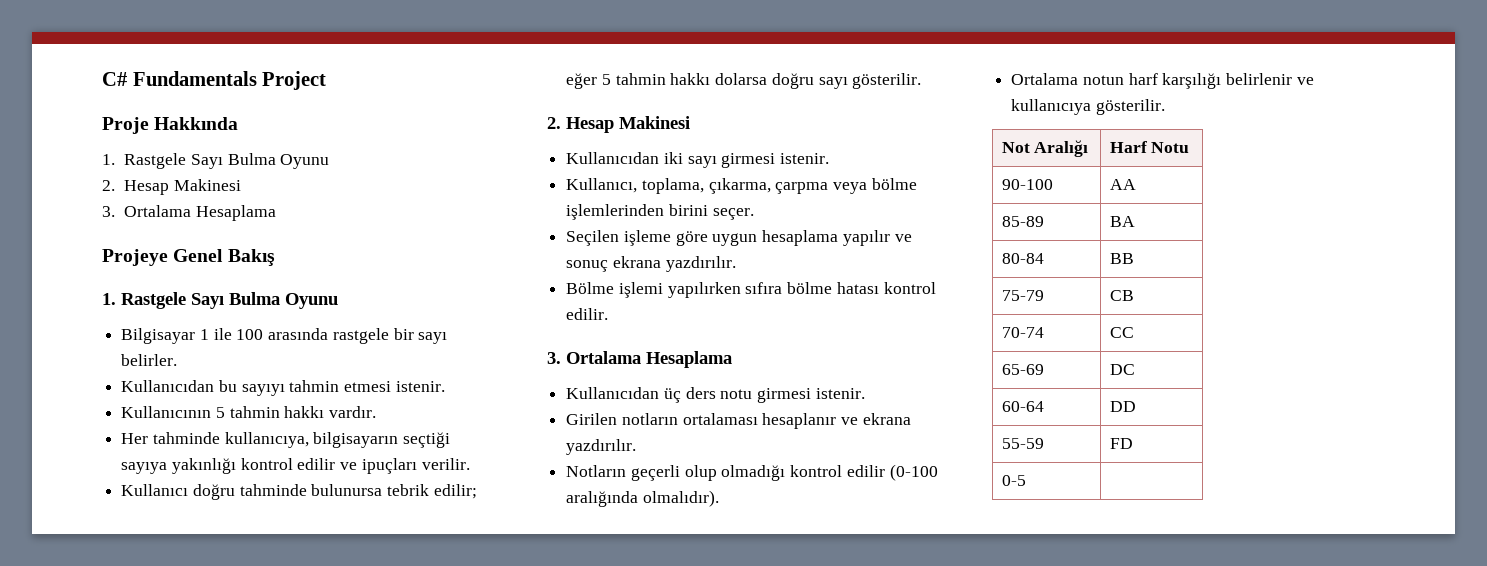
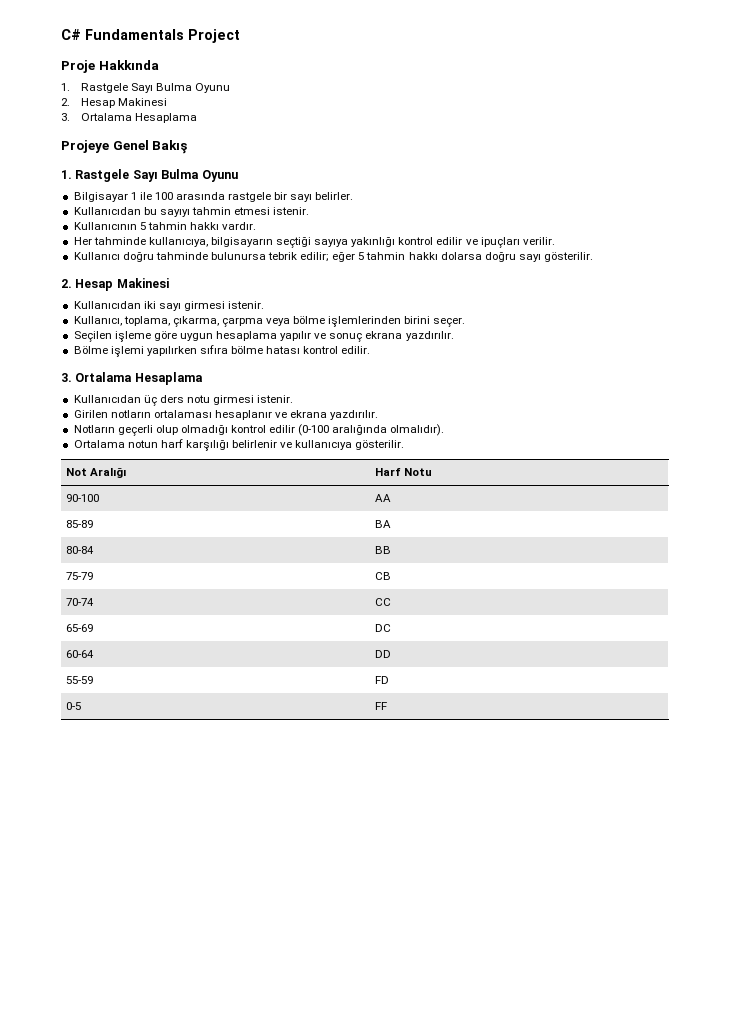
- 0-5 |
+ 0-5 | FF

